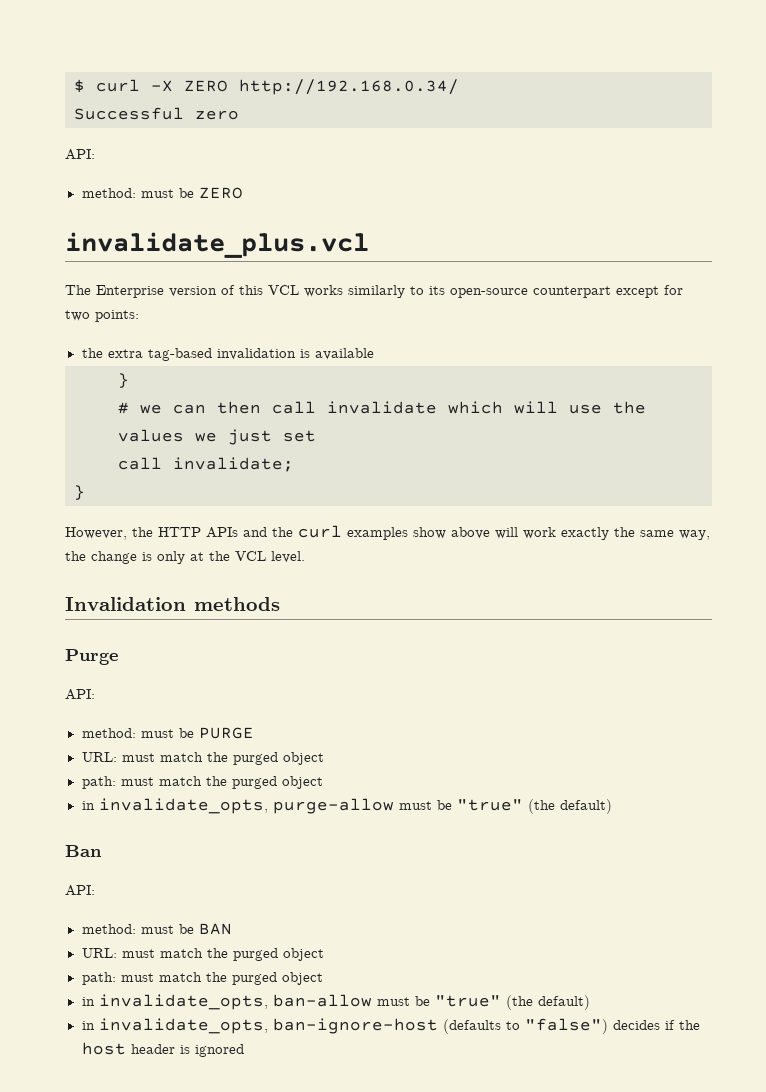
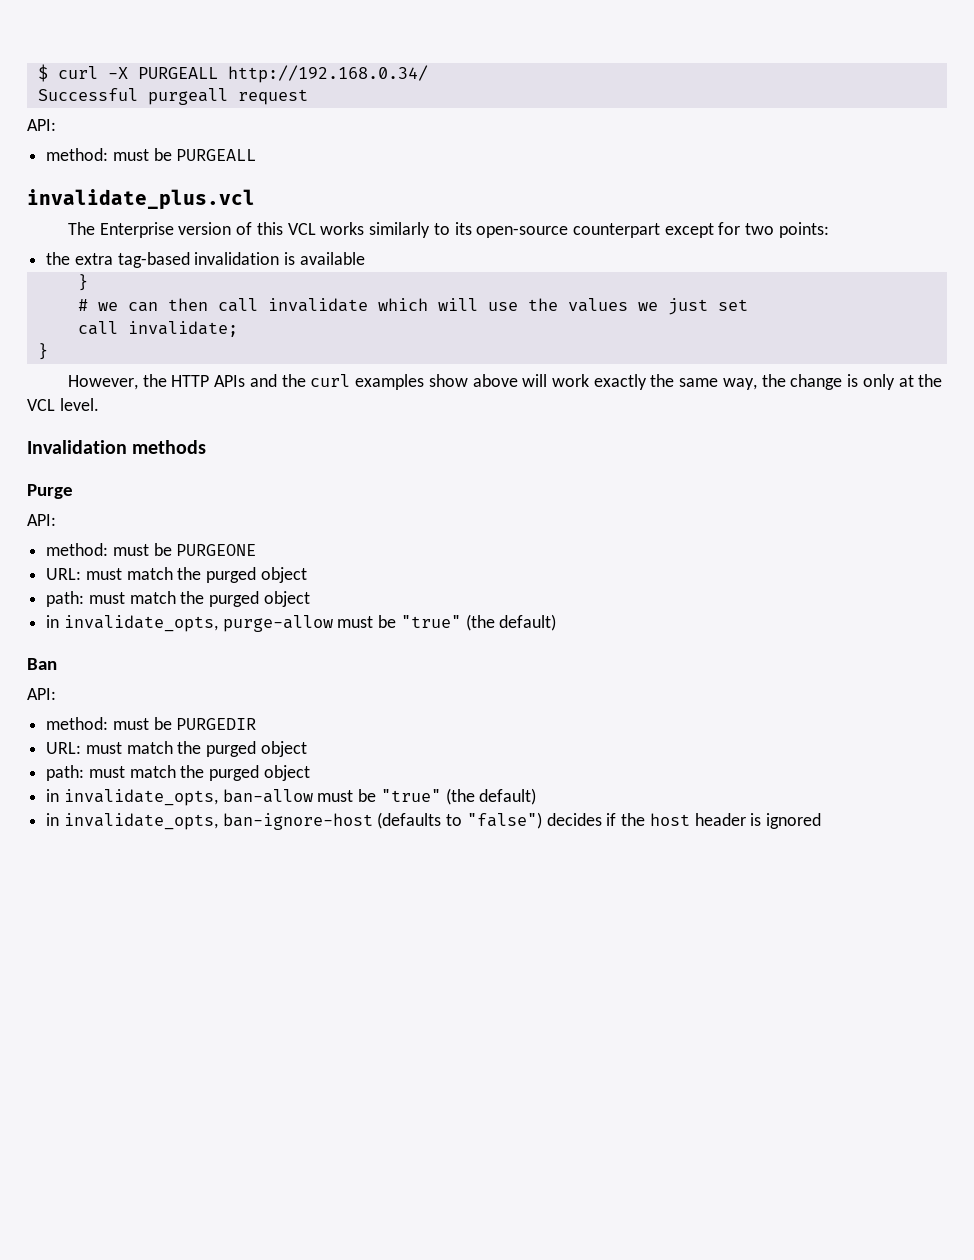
- $ curl -X ZERO http://192.168.0.34/
+ $ curl -X PURGEALL http://192.168.0.34/
- Successful zero
+ Successful purgeall request
  API:
- method: must be ZERO
+ method: must be PURGEALL
- method: must be PURGE
+ method: must be PURGEONE
- method: must be BAN
+ method: must be PURGEDIR

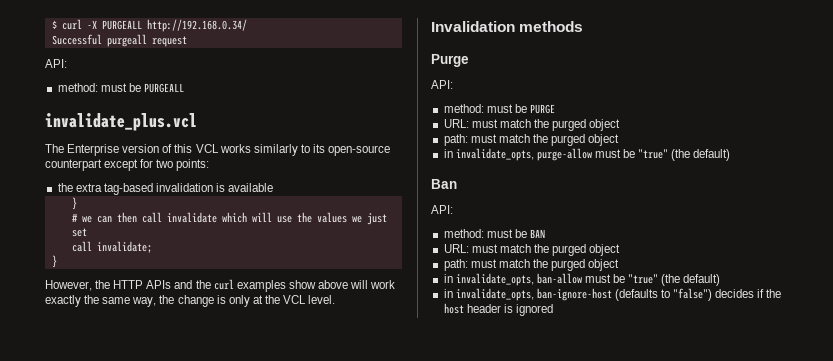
- method: must be PURGEONE
+ method: must be PURGE
- method: must be PURGEDIR
+ method: must be BAN

